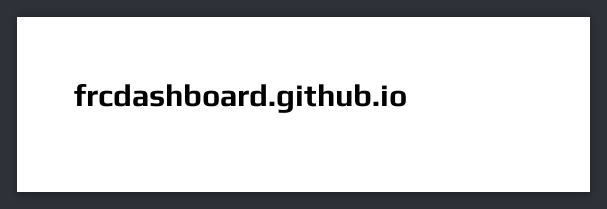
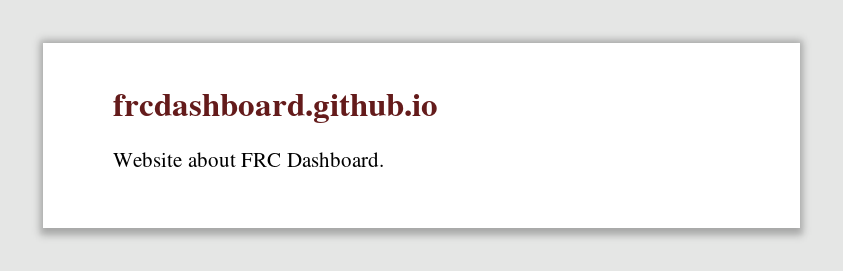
+ Website about FRC Dashboard.

